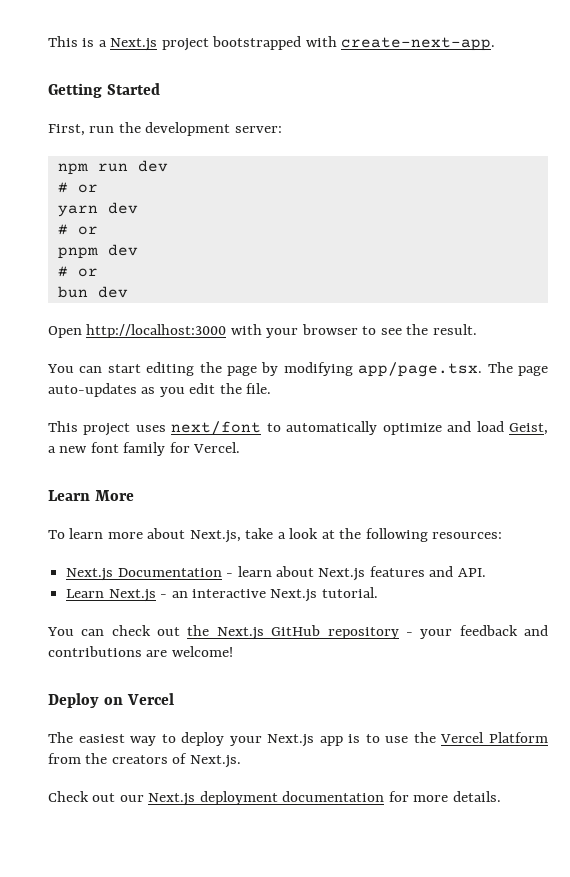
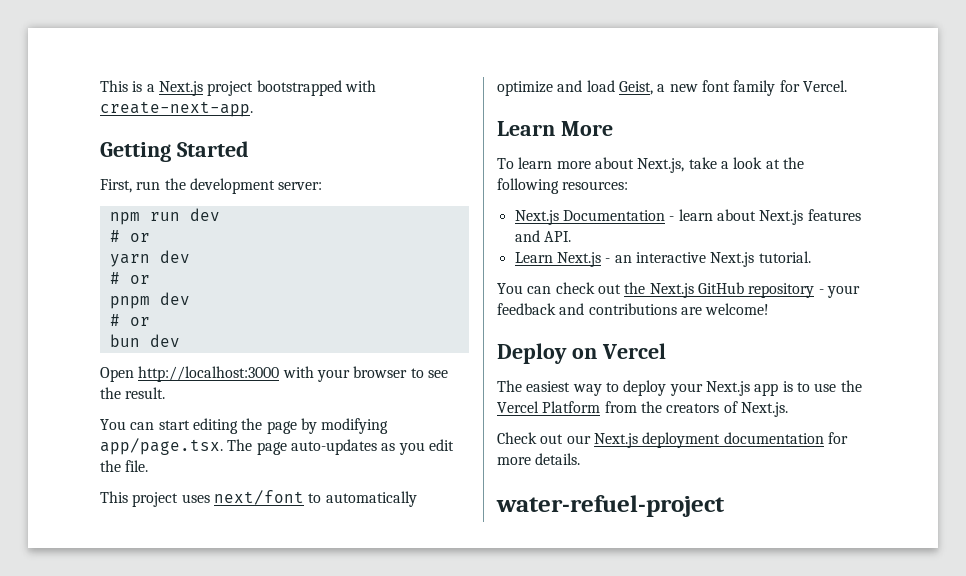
+ water-refuel-project

